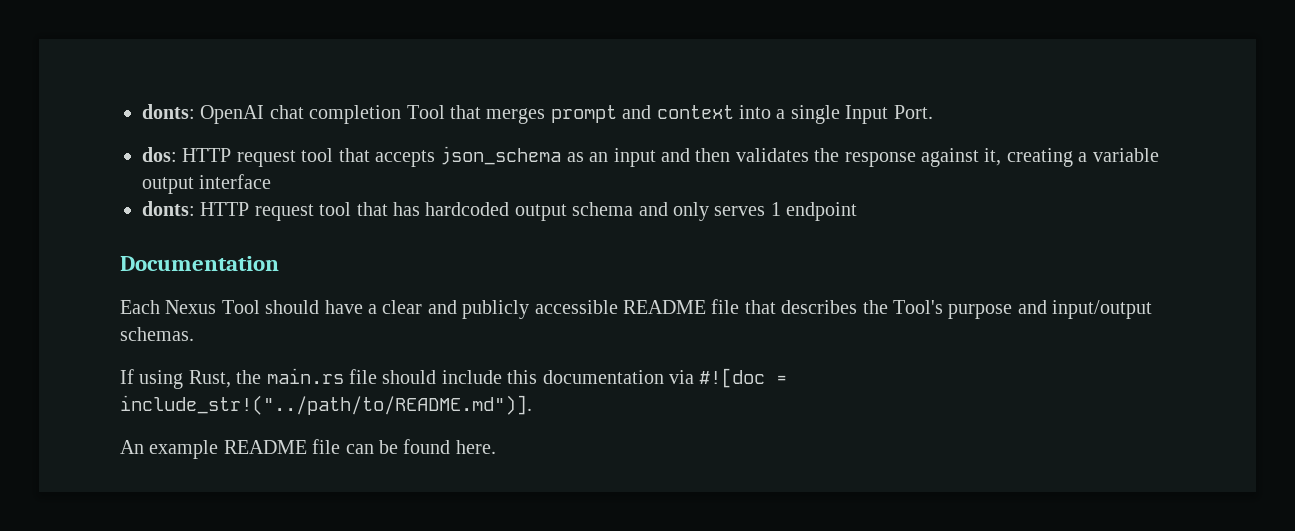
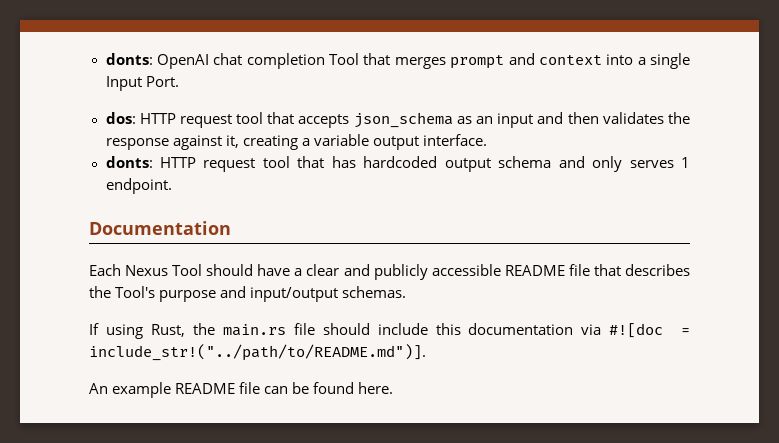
- dos: HTTP request tool that accepts json_schema as an input and then validates the response against it, creating a variable output interface
+ dos: HTTP request tool that accepts json_schema as an input and then validates the response against it, creating a variable output interface.
- donts: HTTP request tool that has hardcoded output schema and only serves 1 endpoint
+ donts: HTTP request tool that has hardcoded output schema and only serves 1 endpoint.

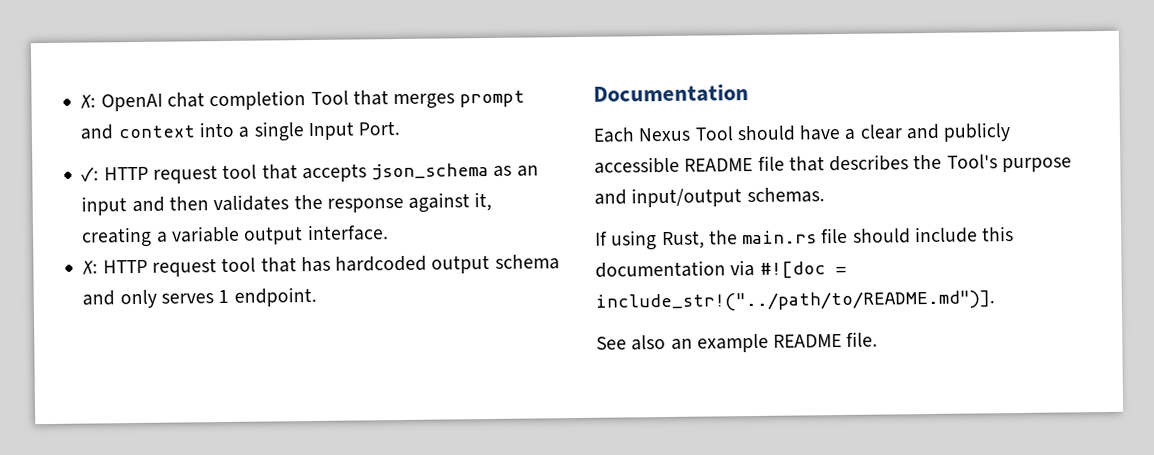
- donts: OpenAI chat completion Tool that merges prompt and context into a single Input Port.
+ ✗: OpenAI chat completion Tool that merges prompt and context into a single Input Port.
- dos: HTTP request tool that accepts json_schema as an input and then validates the response against it, creating a variable output interface.
+ ✓: HTTP request tool that accepts json_schema as an input and then validates the response against it, creating a variable output interface.
- donts: HTTP request tool that has hardcoded output schema and only serves 1 endpoint.
+ ✗: HTTP request tool that has hardcoded output schema and only serves 1 endpoint.
- An example README file can be found here.
+ See also an example README file.

